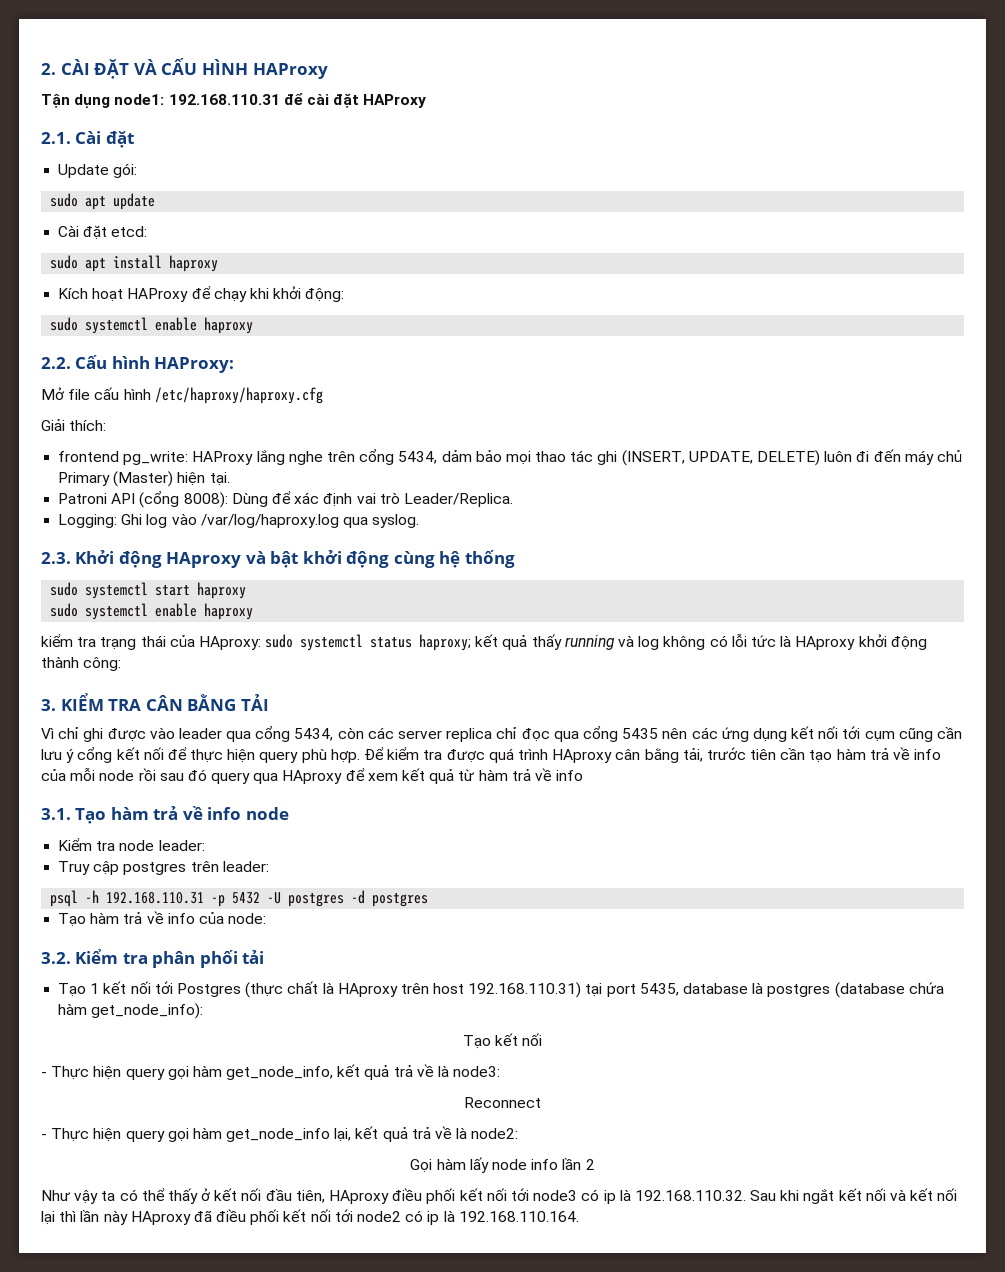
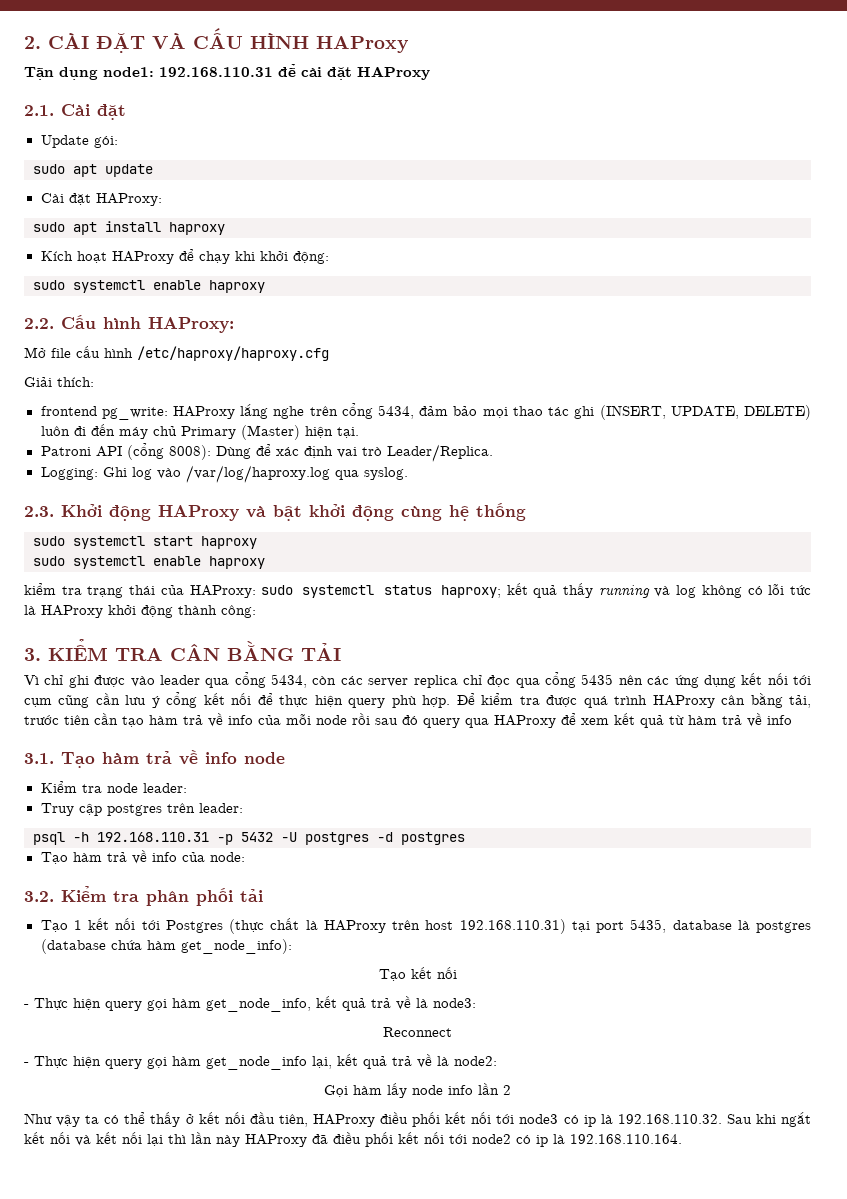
- Cài đặt etcd:
+ Cài đặt HAProxy:
- frontend pg_write: HAProxy lắng nghe trên cổng 5434, dảm bảo mọi thao tác ghi (INSERT, UPDATE, DELETE) luôn đi đến máy chủ Primary (Master) hiện tại.
+ frontend pg_write: HAProxy lắng nghe trên cổng 5434, đảm bảo mọi thao tác ghi (INSERT, UPDATE, DELETE) luôn đi đến máy chủ Primary (Master) hiện tại.
- 2.3. Khởi động HAproxy và bật khởi động cùng hệ thống
+ 2.3. Khởi động HAProxy và bật khởi động cùng hệ thống
- kiểm tra trạng thái của HAproxy: sudo systemctl status haproxy; kết quả thấy running và log không có lỗi tức là HAproxy khởi động thành công:
+ kiểm tra trạng thái của HAProxy: sudo systemctl status haproxy; kết quả thấy running và log không có lỗi tức là HAProxy khởi động thành công:
- Để kiểm tra được quá trình HAproxy cân bằng tải, trước tiên cần tạo hàm trả về info của mỗi node rồi sau đó query qua HAproxy để xem kết quả từ hàm trả về info
+ Để kiểm tra được quá trình HAProxy cân bằng tải, trước tiên cần tạo hàm trả về info của mỗi node rồi sau đó query qua HAProxy để xem kết quả từ hàm trả về info
- Tạo 1 kết nối tới Postgres (thực chất là HAproxy trên host 192.168.110.31) tại port 5435, database là postgres (database chứa hàm get_node_info):
+ Tạo 1 kết nối tới Postgres (thực chất là HAProxy trên host 192.168.110.31) tại port 5435, database là postgres (database chứa hàm get_node_info):
- Như vậy ta có thể thấy ở kết nối đầu tiên, HAproxy điều phối kết nối tới node3 có ip là 192.168.110.32. Sau khi ngắt kết nối và kết nối lại thì lần này HAproxy đã điều phối kết nối tới node2 có ip là 192.168.110.164.
+ Như vậy ta có thể thấy ở kết nối đầu tiên, HAProxy điều phối kết nối tới node3 có ip là 192.168.110.32. Sau khi ngắt kết nối và kết nối lại thì lần này HAProxy đã điều phối kết nối tới node2 có ip là 192.168.110.164.

